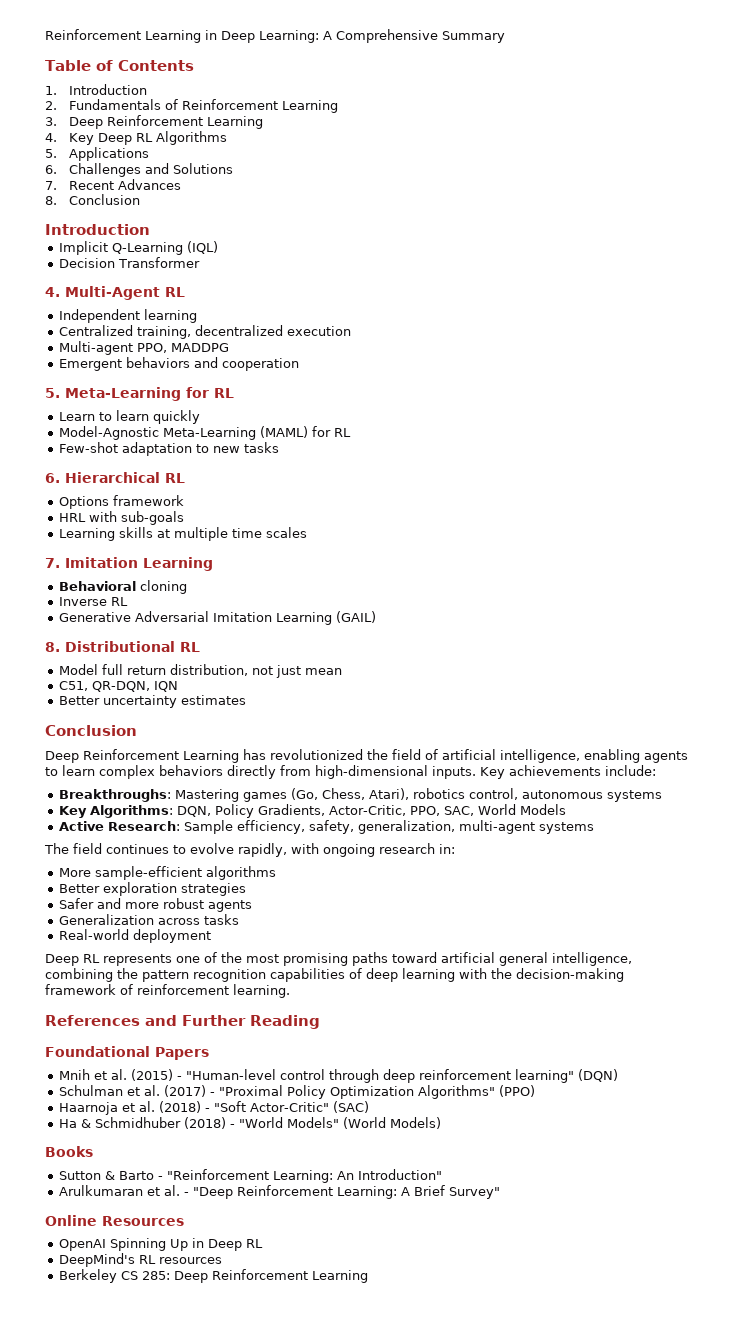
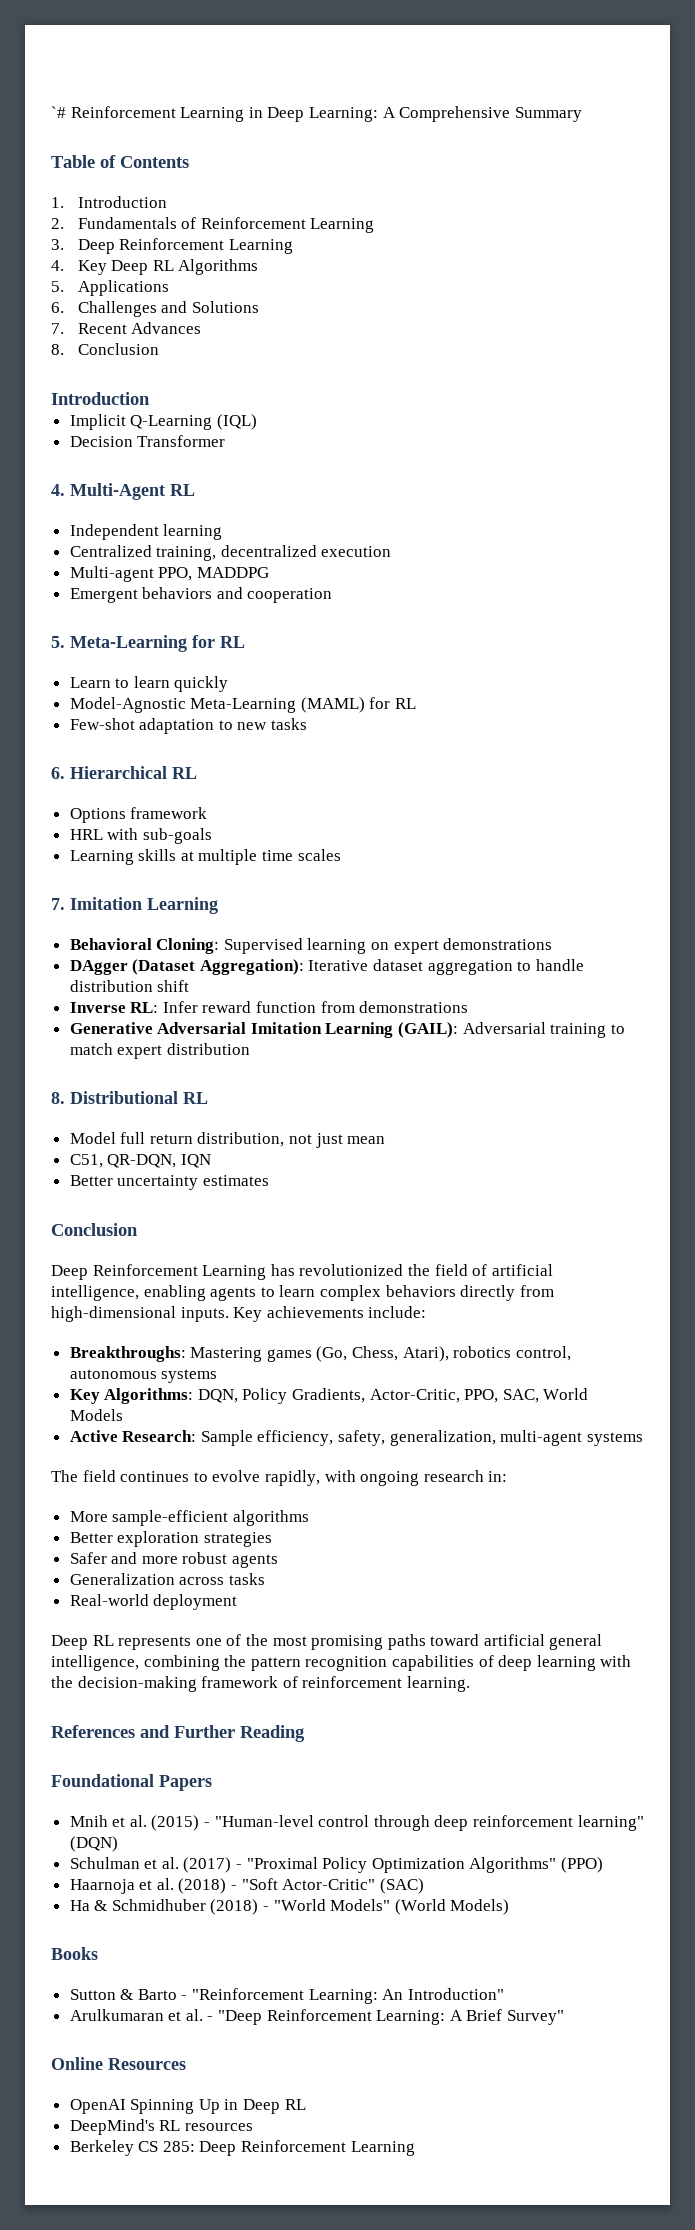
- Reinforcement Learning in Deep Learning: A Comprehensive Summary
+ `# Reinforcement Learning in Deep Learning: A Comprehensive Summary
- Behavioral cloning
- Inverse RL
- Generative Adversarial Imitation Learning (GAIL)
+ Behavioral Cloning: Supervised learning on expert demonstrations
+ DAgger (Dataset Aggregation): Iterative dataset aggregation to handle distribution shift
+ Inverse RL: Infer reward function from demonstrations
+ Generative Adversarial Imitation Learning (GAIL): Adversarial training to match expert distribution

